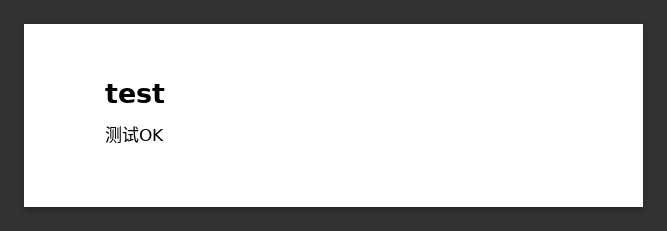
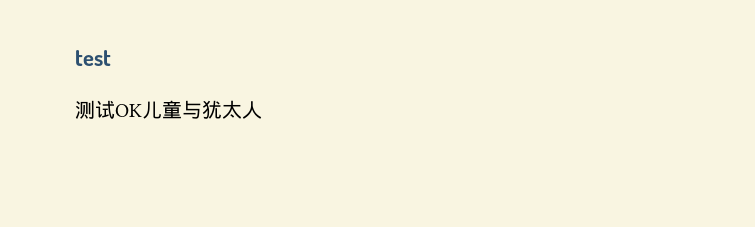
- 测试OK
+ 测试OK儿童与犹太人

